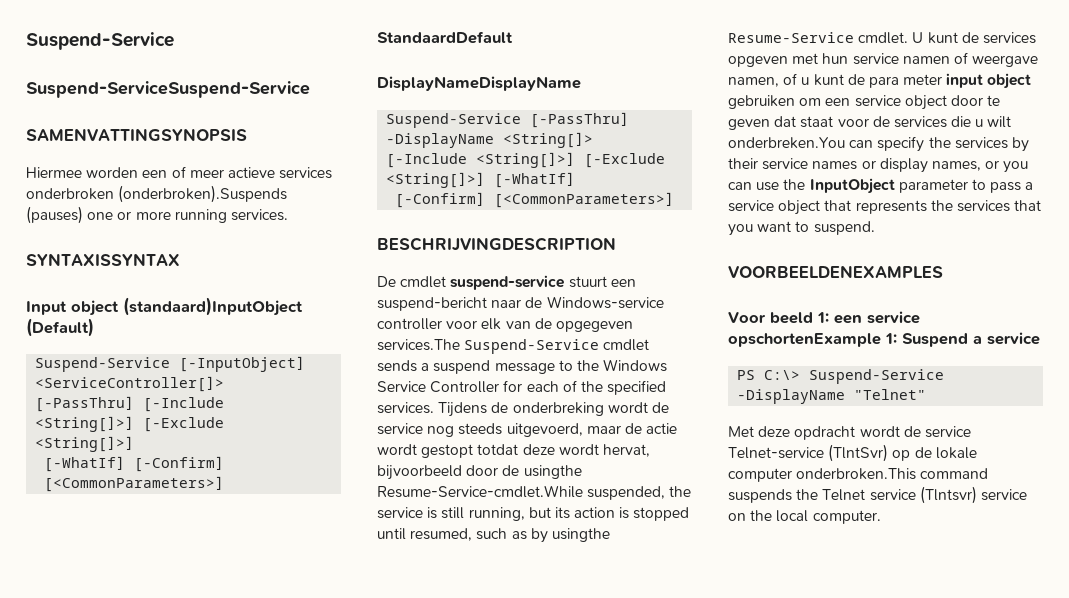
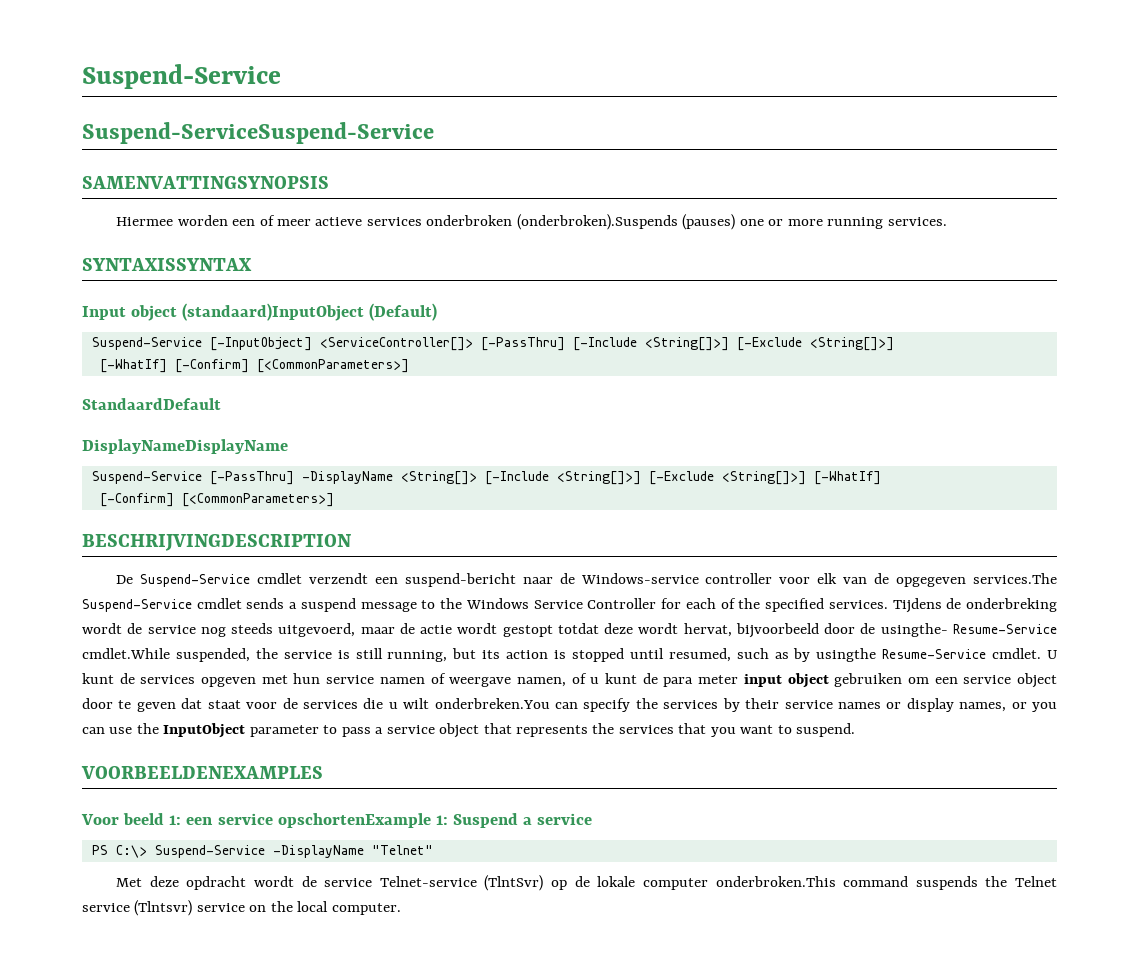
- De cmdlet suspend-service stuurt een suspend-bericht naar de Windows-service controller voor elk van de opgegeven services.The Suspend-Service cmdlet sends a suspend message to the Windows Service Controller for each of the specified services.
+ De Suspend-Service cmdlet verzendt een suspend-bericht naar de Windows-service controller voor elk van de opgegeven services.The Suspend-Service cmdlet sends a suspend message to the Windows Service Controller for each of the specified services.
- Tijdens de onderbreking wordt de service nog steeds uitgevoerd, maar de actie wordt gestopt totdat deze wordt hervat, bijvoorbeeld door de usingthe Resume-Service-cmdlet.While suspended, the service is still running, but its action is stopped until resumed, such as by usingthe Resume-Service cmdlet.
+ Tijdens de onderbreking wordt de service nog steeds uitgevoerd, maar de actie wordt gestopt totdat deze wordt hervat, bijvoorbeeld door de usingthe- Resume-Service cmdlet.While suspended, the service is still running, but its action is stopped until resumed, such as by usingthe Resume-Service cmdlet.

